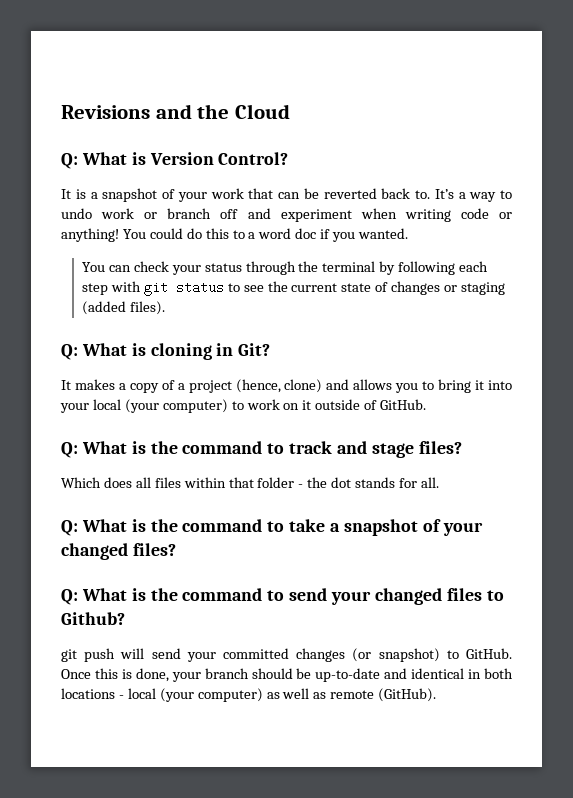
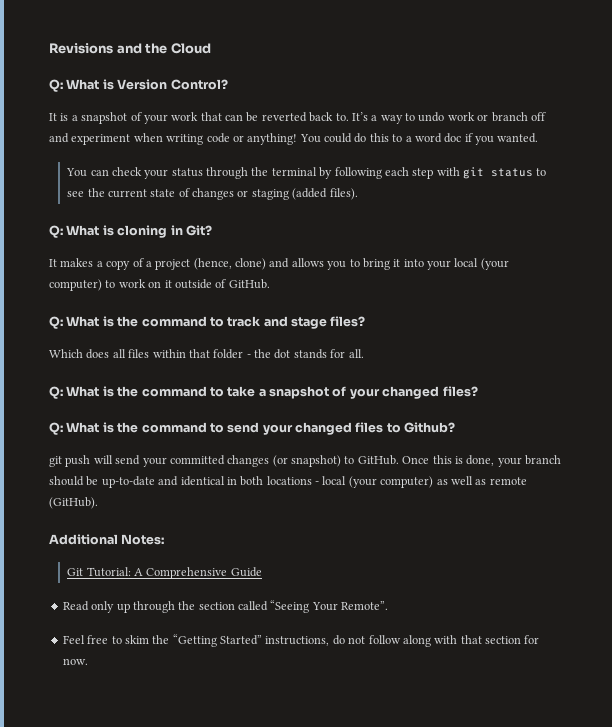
+ Additional Notes:
+ Git Tutorial: A Comprehensive Guide
+ Read only up through the section called “Seeing Your Remote”.
+ Feel free to skim the “Getting Started” instructions, do not follow along with that section for now.

